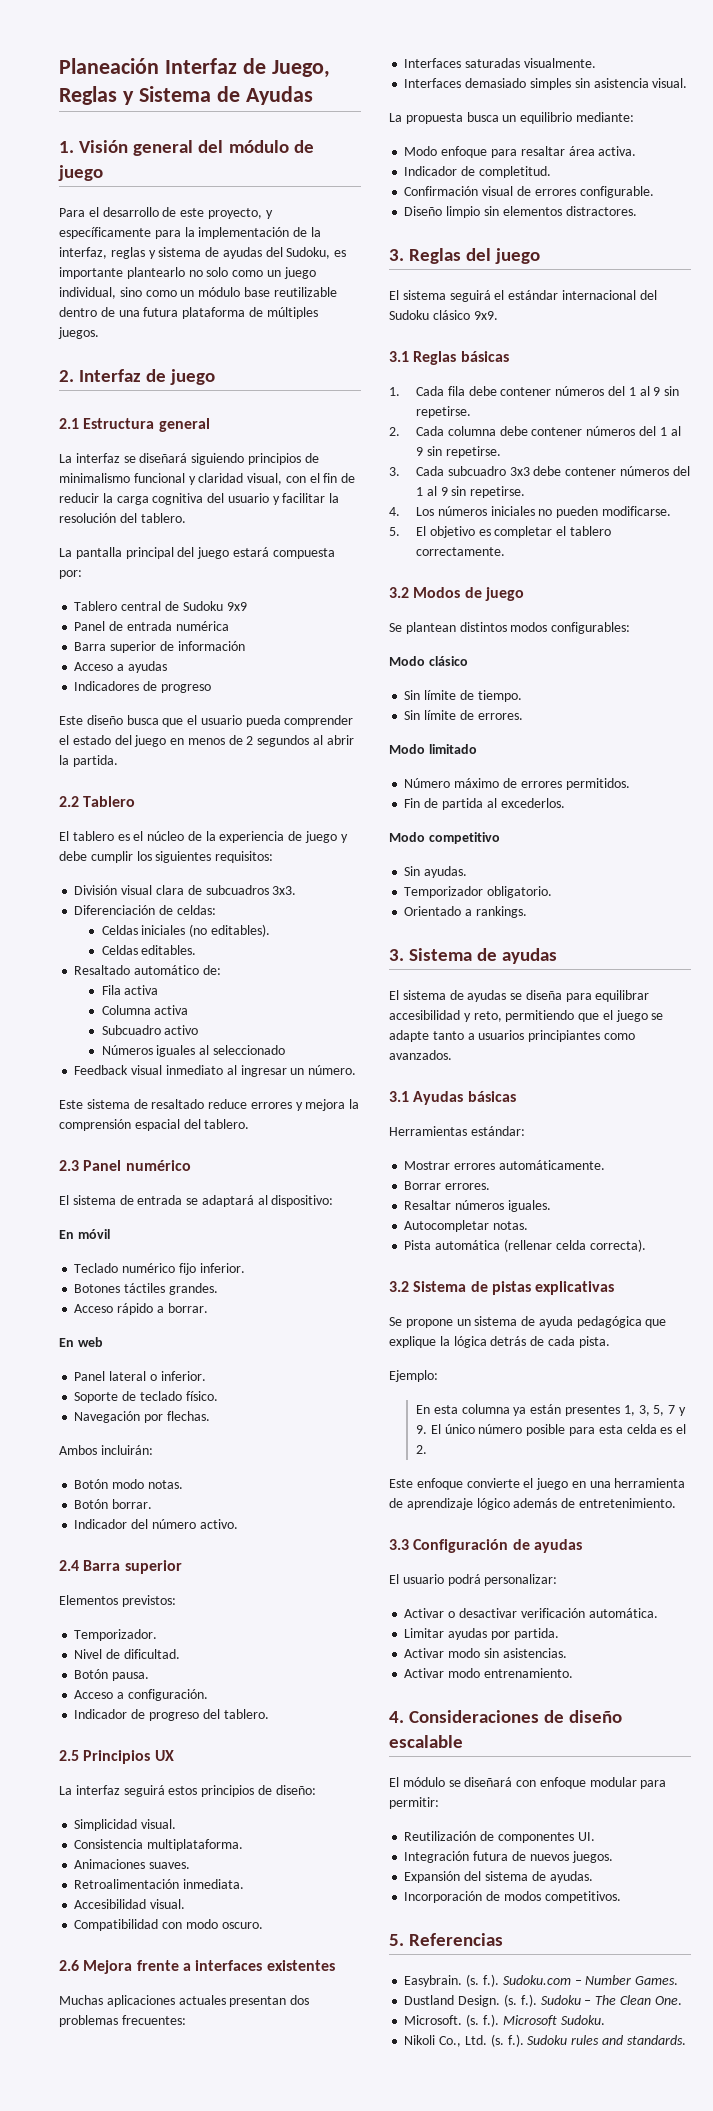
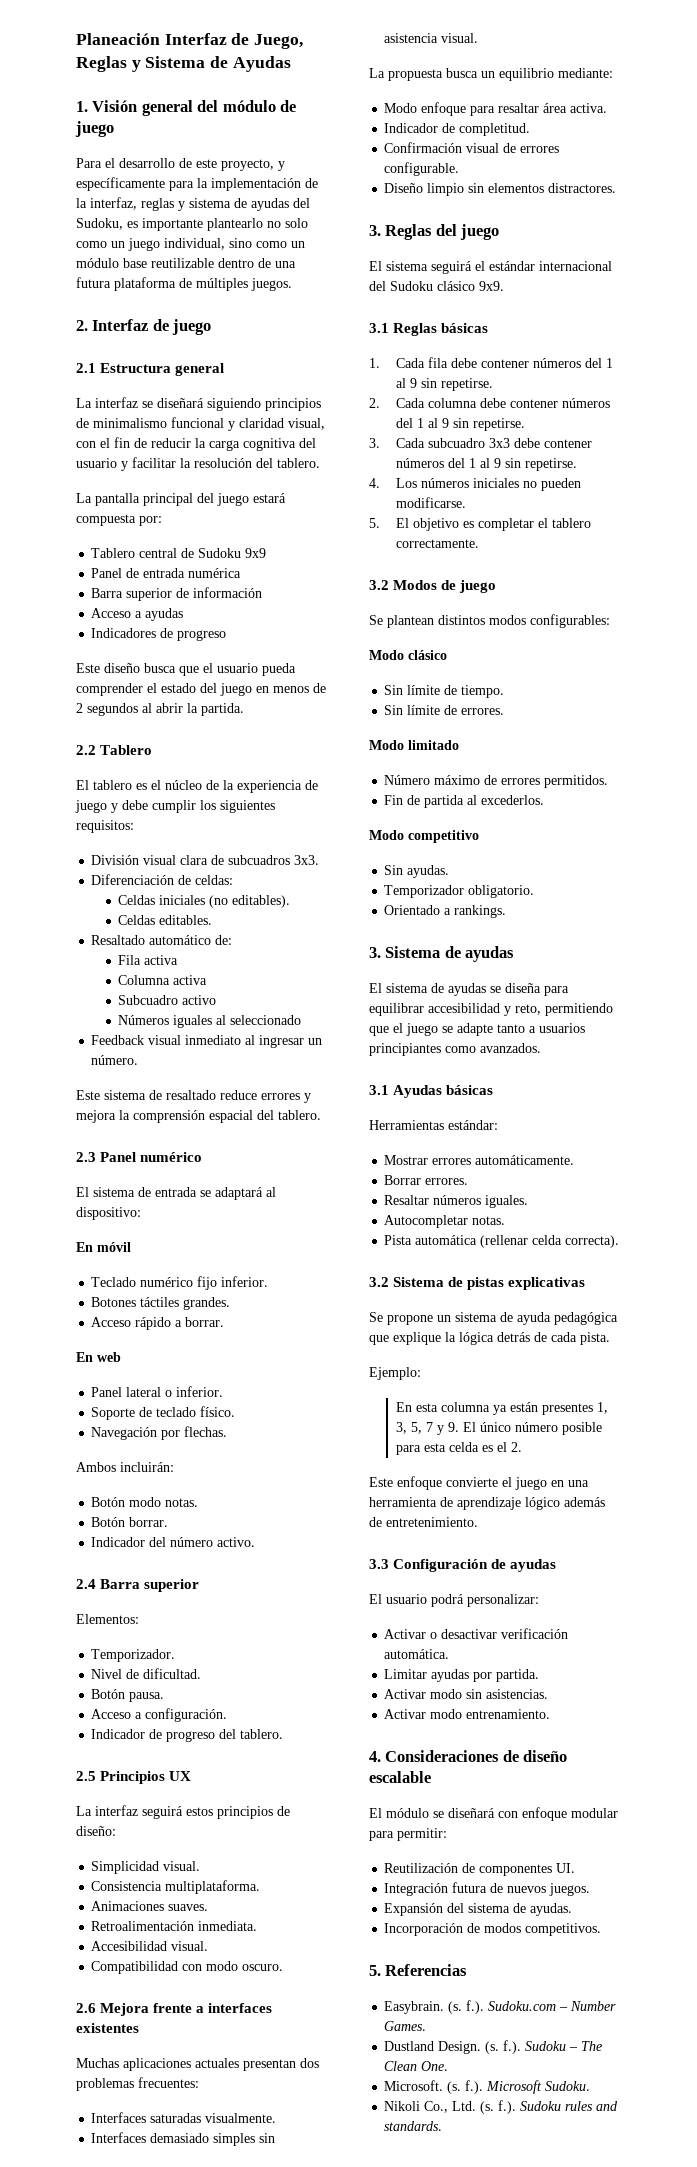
- Elementos previstos:
+ Elementos:

